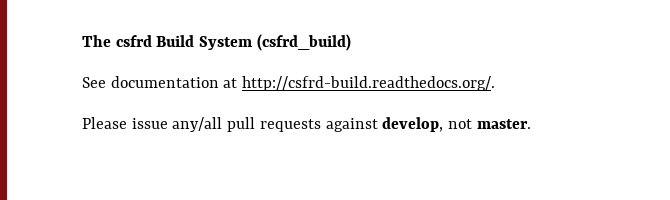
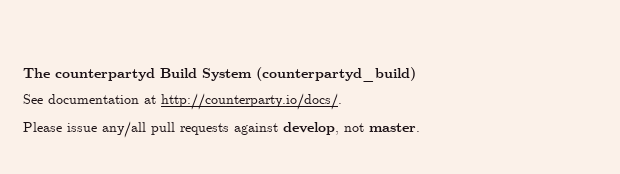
- The csfrd Build System (csfrd_build)
+ The counterpartyd Build System (counterpartyd_build)
- See documentation at http://csfrd-build.readthedocs.org/.
+ See documentation at http://counterparty.io/docs/.

